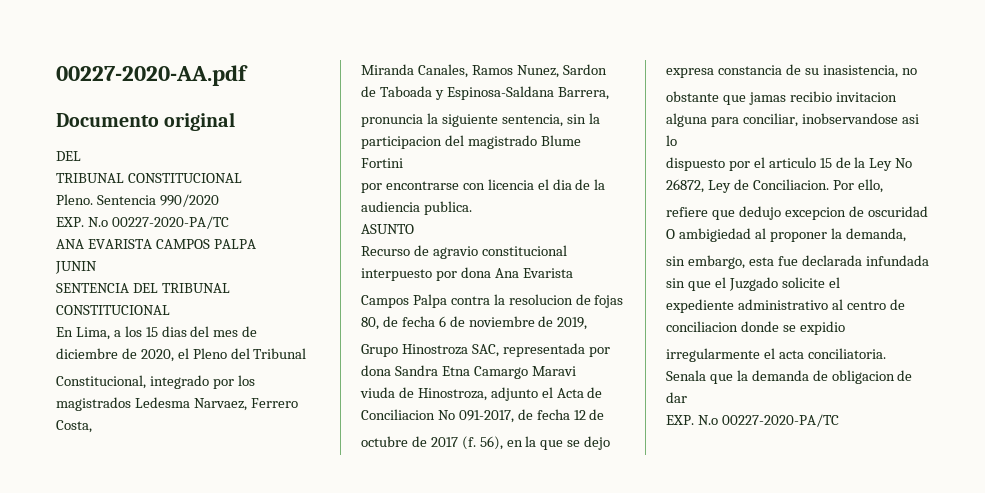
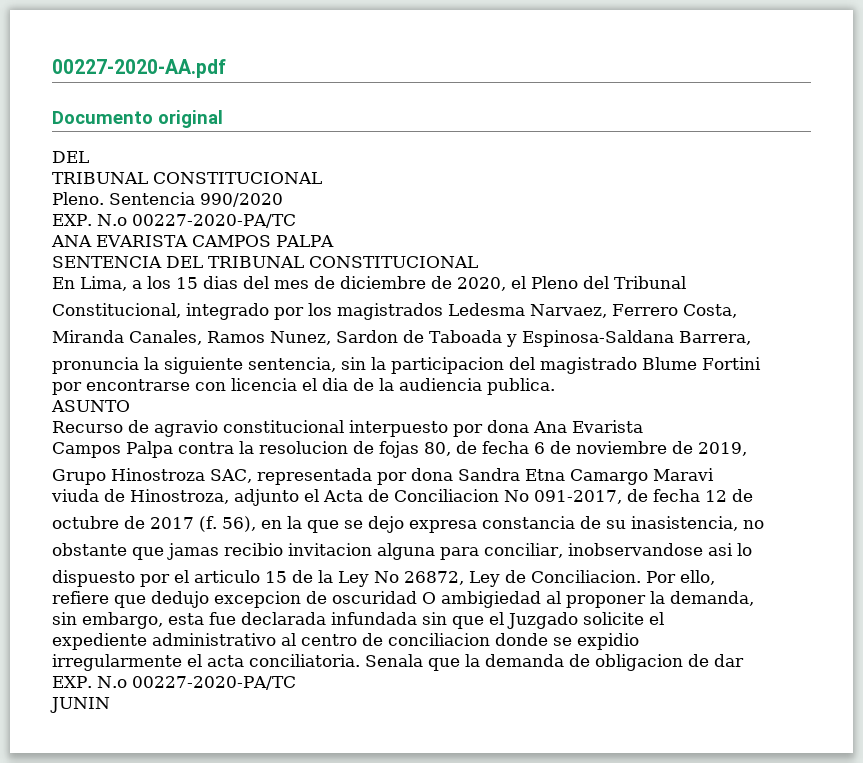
- JUNIN
+ JUNIN

